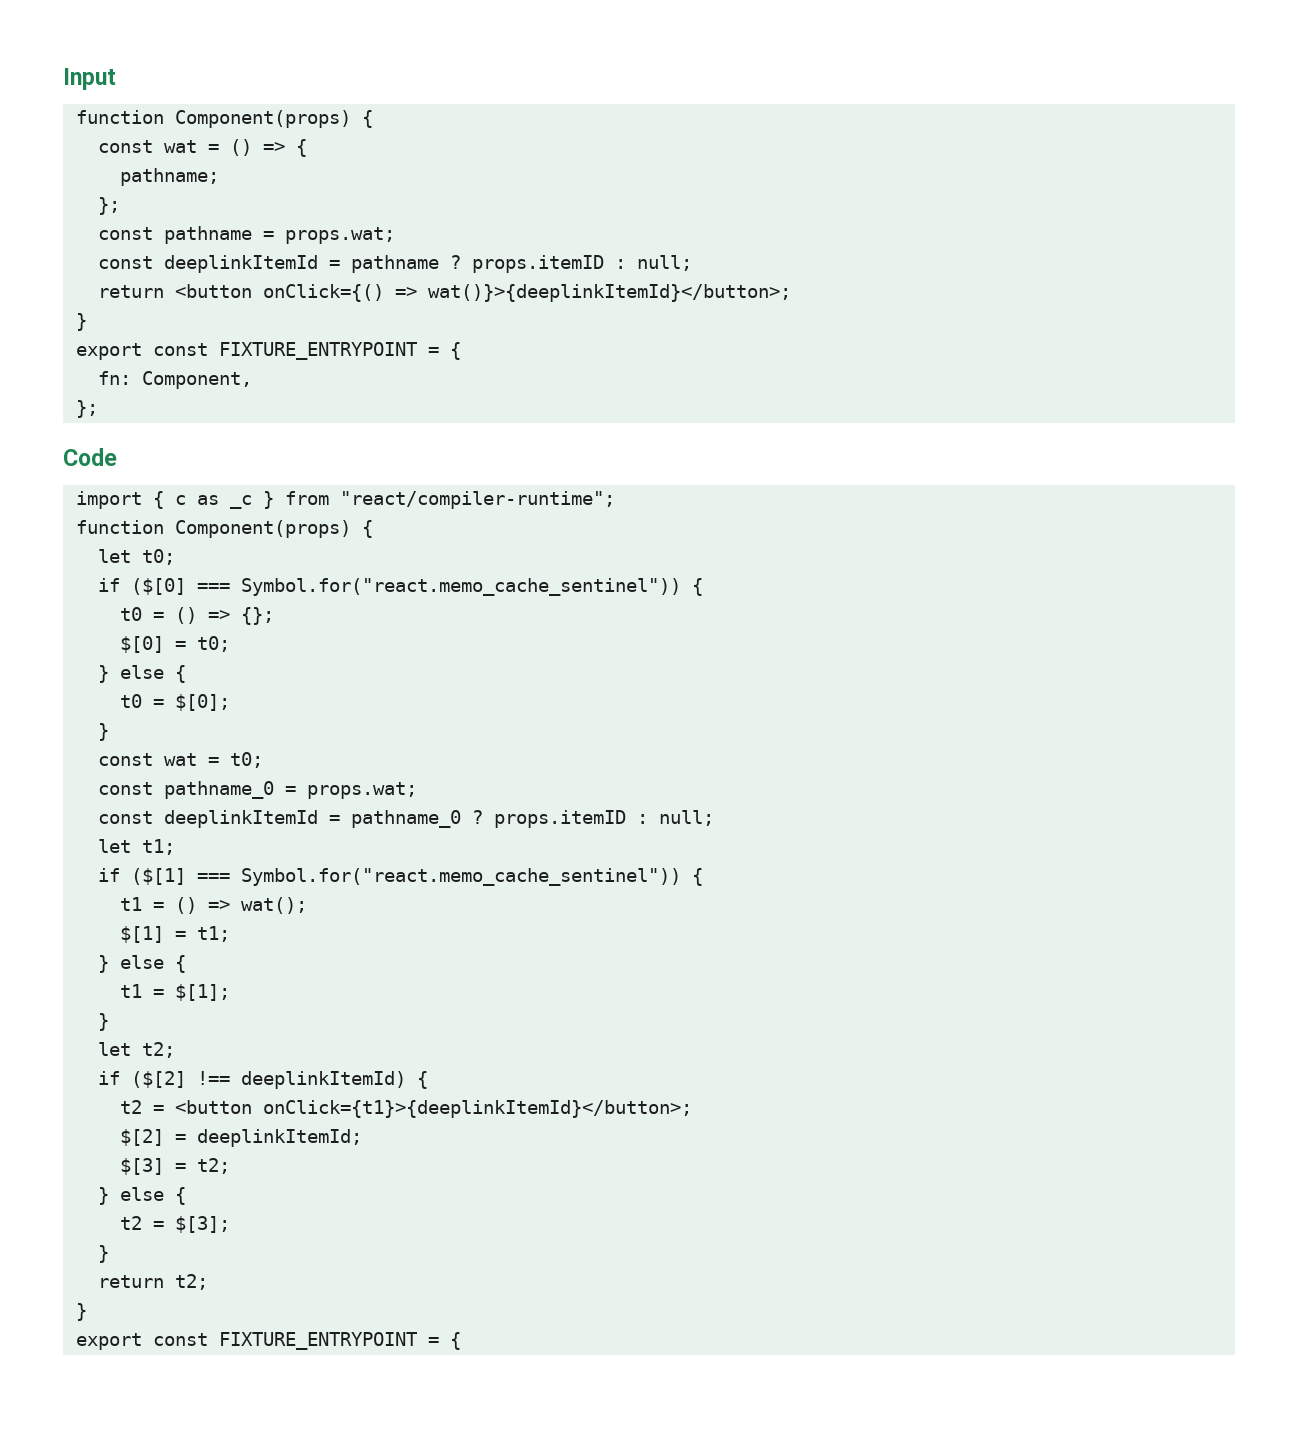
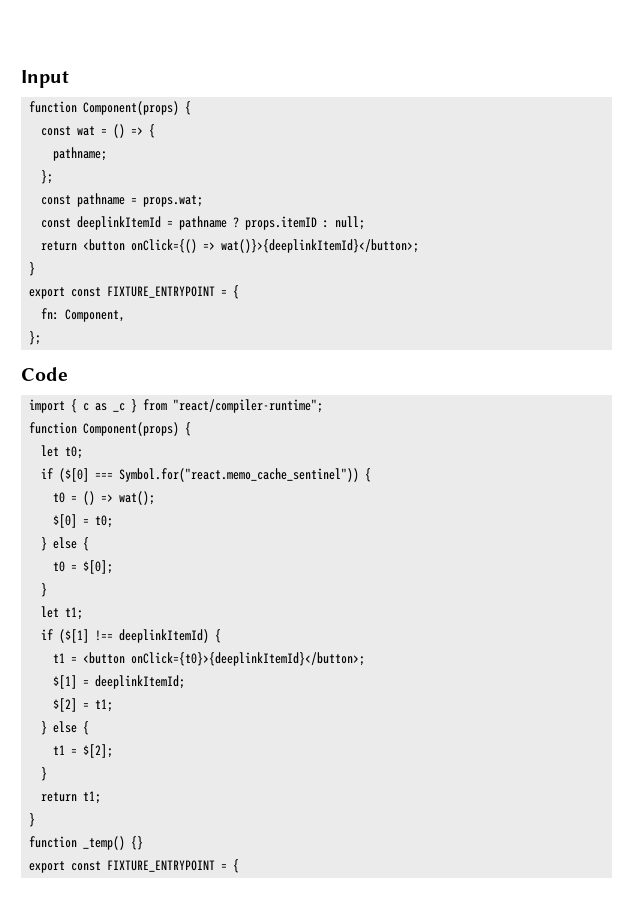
- t0 = () => {};
+ t0 = () => wat();
- const wat = t0;
- const pathname_0 = props.wat;
- const deeplinkItemId = pathname_0 ? props.itemID : null;
- if ($[1] === Symbol.for("react.memo_cache_sentinel")) {
- t1 = () => wat();
+ if ($[1] !== deeplinkItemId) {
+ t1 = <button onClick={t0}>{deeplinkItemId}</button>;
- $[1] = t1;
+ $[1] = deeplinkItemId;
+ $[2] = t1;
- t1 = $[1];
- }
- let t2;
- if ($[2] !== deeplinkItemId) {
- t2 = <button onClick={t1}>{deeplinkItemId}</button>;
- $[2] = deeplinkItemId;
- $[3] = t2;
- } else {
- t2 = $[3];
+ t1 = $[2];
- return t2;
+ return t1;
  }
+ function _temp() {}

